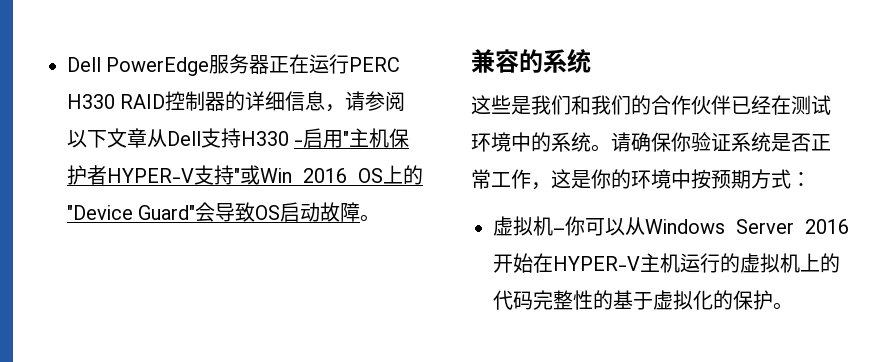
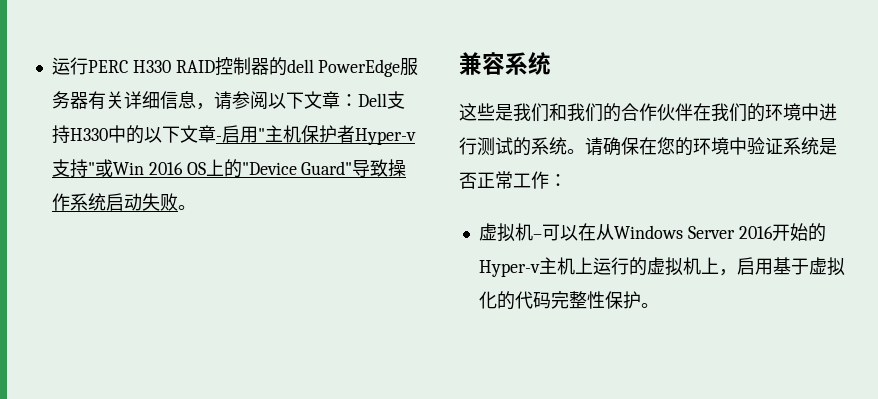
- Dell PowerEdge服务器正在运行PERC H330 RAID控制器的详细信息，请参阅以下文章从Dell支持H330 -启用"主机保护者HYPER-V支持"或Win 2016 OS上的"Device Guard"会导致OS启动故障。
+ 运行PERC H330 RAID控制器的dell PowerEdge服务器有关详细信息，请参阅以下文章：Dell支持H330中的以下文章-启用"主机保护者Hyper-v支持"或Win 2016 OS上的"Device Guard"导致操作系统启动失败。
- 兼容的系统
+ 兼容系统
- 这些是我们和我们的合作伙伴已经在测试环境中的系统。
+ 这些是我们和我们的合作伙伴在我们的环境中进行测试的系统。
- 请确保你验证系统是否正常工作，这是你的环境中按预期方式：
+ 请确保在您的环境中验证系统是否正常工作：
- 虚拟机–你可以从Windows Server 2016开始在HYPER-V主机运行的虚拟机上的代码完整性的基于虚拟化的保护。
+ 虚拟机–可以在从Windows Server 2016开始的Hyper-v主机上运行的虚拟机上，启用基于虚拟化的代码完整性保护。

